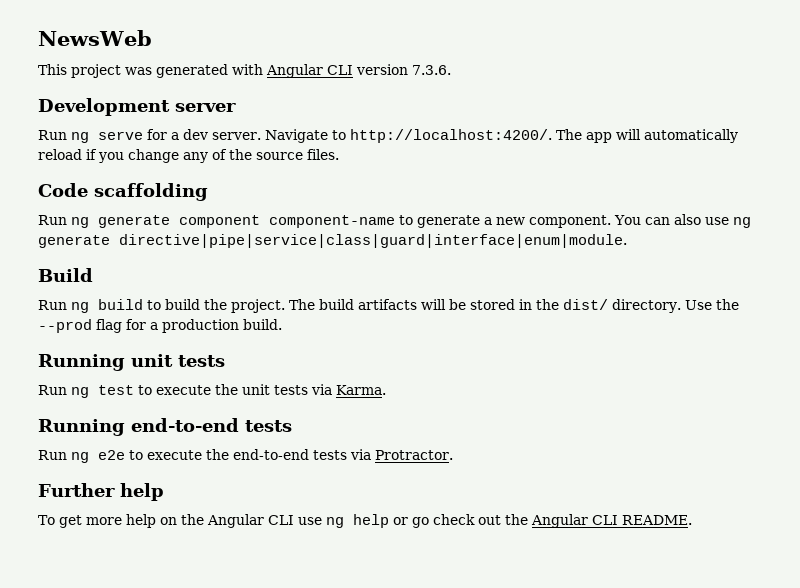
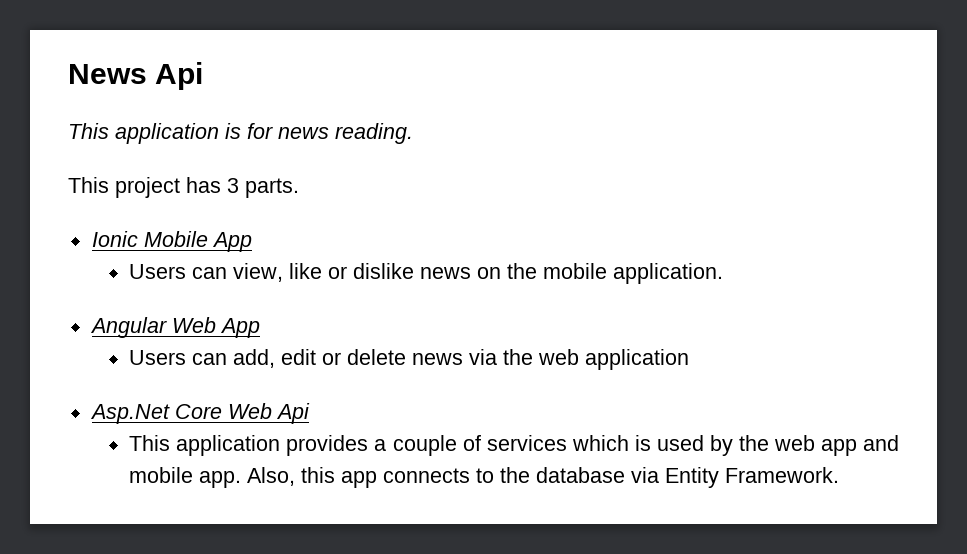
- NewsWeb
- This project was generated with Angular CLI version 7.3.6.
- Development server
- Run ng serve for a dev server. Navigate to http://localhost:4200/. The app will automatically reload if you change any of the source files.
- Code scaffolding
- Run ng generate component component-name to generate a new component. You can also use ng generate directive|pipe|service|class|guard|interface|enum|module.
- Build
- Run ng build to build the project. The build artifacts will be stored in the dist/ directory. Use the --prod flag for a production build.
- Running unit tests
- Run ng test to execute the unit tests via Karma.
- Running end-to-end tests
- Run ng e2e to execute the end-to-end tests via Protractor.
- Further help
- To get more help on the Angular CLI use ng help or go check out the Angular CLI README.
+ News Api
+ This application is for news reading.
+ This project has 3 parts.
+ Ionic Mobile App
+ Users can view, like or dislike news on the mobile application.
+ Angular Web App
+ Users can add, edit or delete news via the web application
+ Asp.Net Core Web Api
+ This application provides a couple of services which is used by the web app and mobile app. Also, this app connects to the database via Entity Framework.

